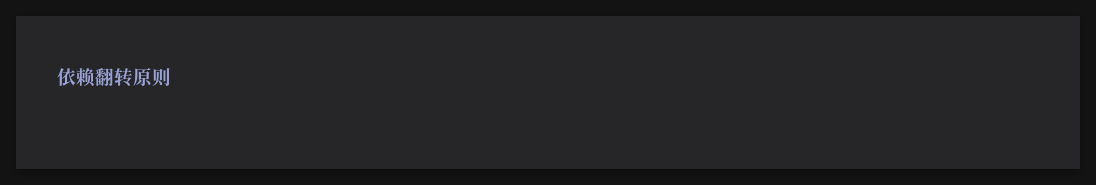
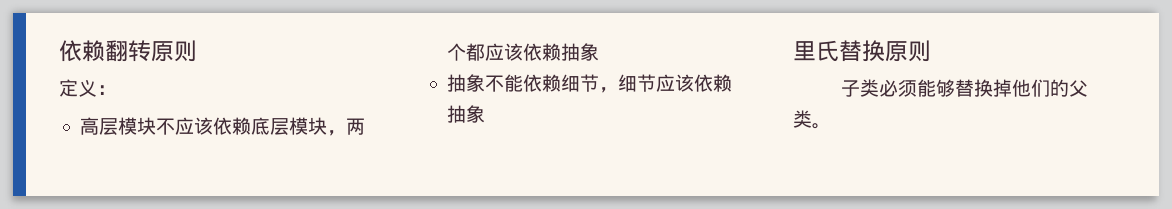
+ 定义：
+ 高层模块不应该依赖底层模块，两个都应该依赖抽象
+ 抽象不能依赖细节，细节应该依赖抽象
+ 里氏替换原则
+ 子类必须能够替换掉他们的父类。

